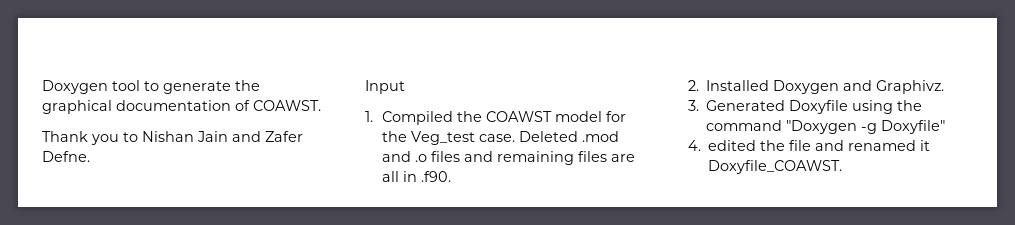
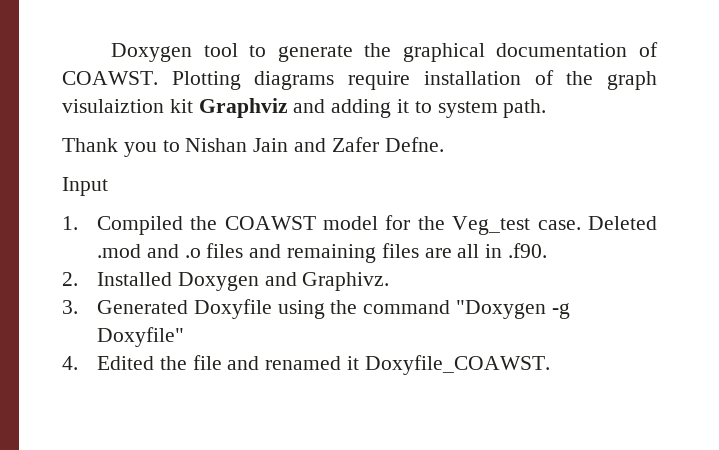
+ Plotting diagrams require installation of the graph visulaiztion kit Graphviz and adding it to system path.
- 4. edited the file and renamed it Doxyfile_COAWST.
+ 4. Edited the file and renamed it Doxyfile_COAWST.

